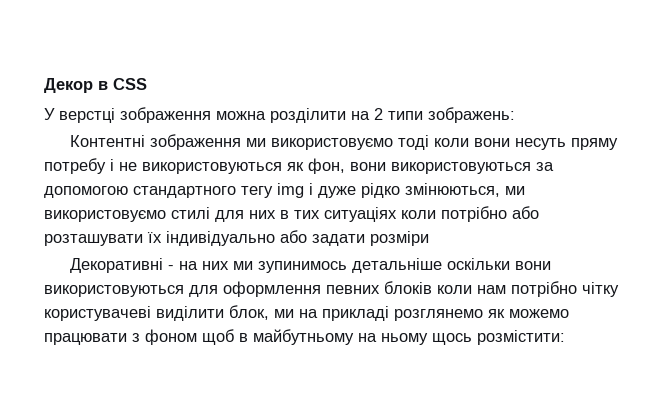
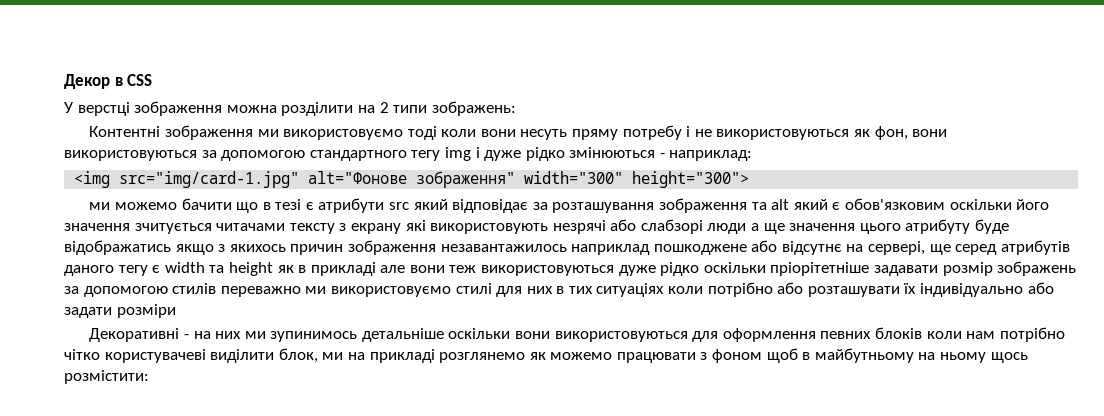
- Контентні зображення ми використовуємо тоді коли вони несуть пряму потребу і не використовуються як фон, вони використовуються за допомогою стандартного тегу img і дуже рідко змінюються, ми використовуємо стилі для них в тих ситуаціях коли потрібно або розташувати їх індивідуально або задати розміри
+ Контентні зображення ми використовуємо тоді коли вони несуть пряму потребу і не використовуються як фон, вони використовуються за допомогою стандартного тегу img і дуже рідко змінюються - наприклад:
+ <img src="img/card-1.jpg" alt="Фонове зображення" width="300" height="300">
+ ми можемо бачити що в тезі є атрибути src який відповідає за розташування зображення та alt який є обов'язковим оскільки його значення зчитується читачами тексту з екрану які використовують незрячі або слабзорі люди а ще значення цього атрибуту буде відображатись якщо з якихось причин зображення незавантажилось наприклад пошкоджене або відсутнє на сервері, ще серед атрибутів даного тегу є width та height як в прикладі але вони теж використовуються дуже рідко оскільки пріорітетніше задавати розмір зображень за допомогою стилів переважно ми використовуємо стилі для них в тих ситуаціях коли потрібно або розташувати їх індивідуально або задати розміри
- Декоративні - на них ми зупинимось детальніше оскільки вони використовуються для оформлення певних блоків коли нам потрібно чітку користувачеві виділити блок, ми на прикладі розглянемо як можемо працювати з фоном щоб в майбутньому на ньому щось розмістити:
+ Декоративні - на них ми зупинимось детальніше оскільки вони використовуються для оформлення певних блоків коли нам потрібно чітко користувачеві виділити блок, ми на прикладі розглянемо як можемо працювати з фоном щоб в майбутньому на ньому щось розмістити:

